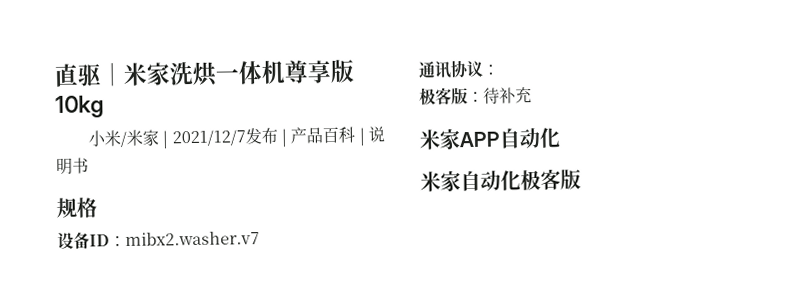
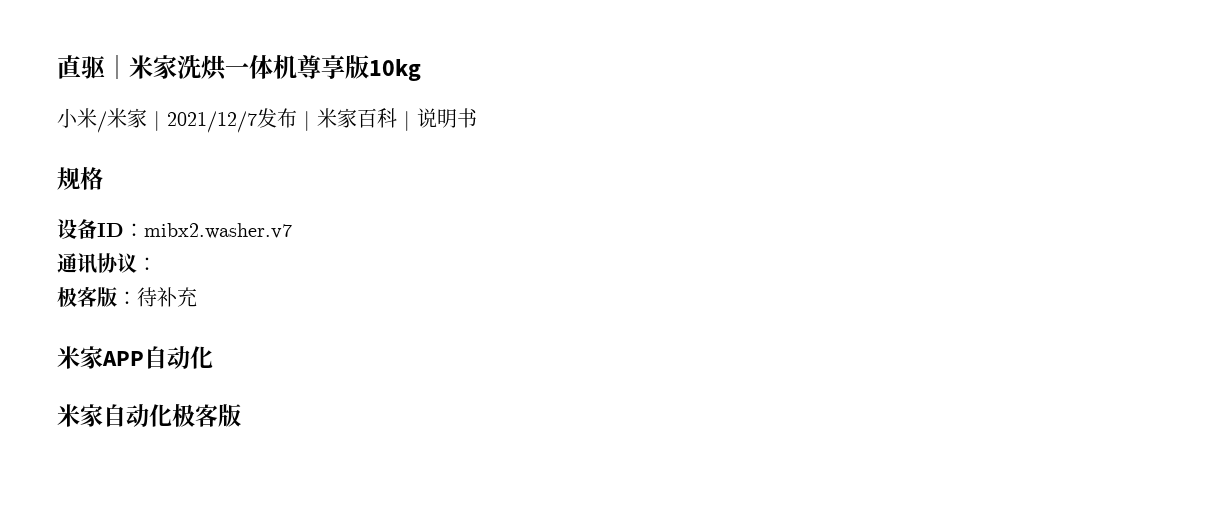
- 小米/米家 | 2021/12/7发布 | 产品百科 | 说明书
+ 小米/米家 | 2021/12/7发布 | 米家百科 | 说明书

